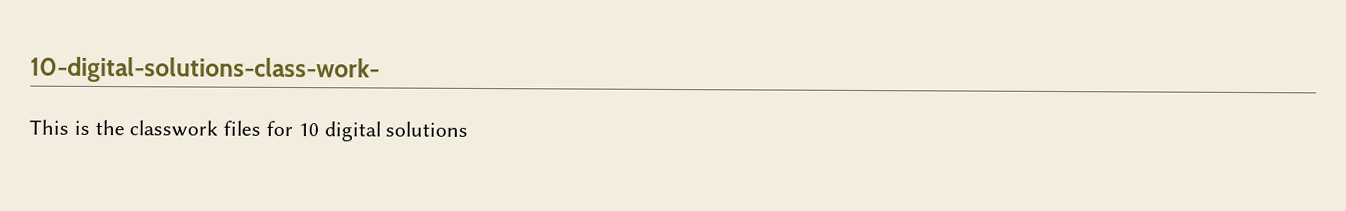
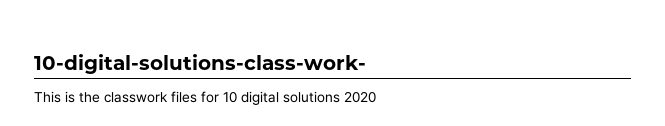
- This is the classwork files for 10 digital solutions
+ This is the classwork files for 10 digital solutions 2020

